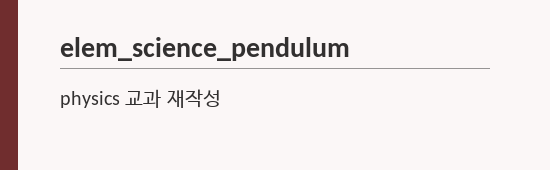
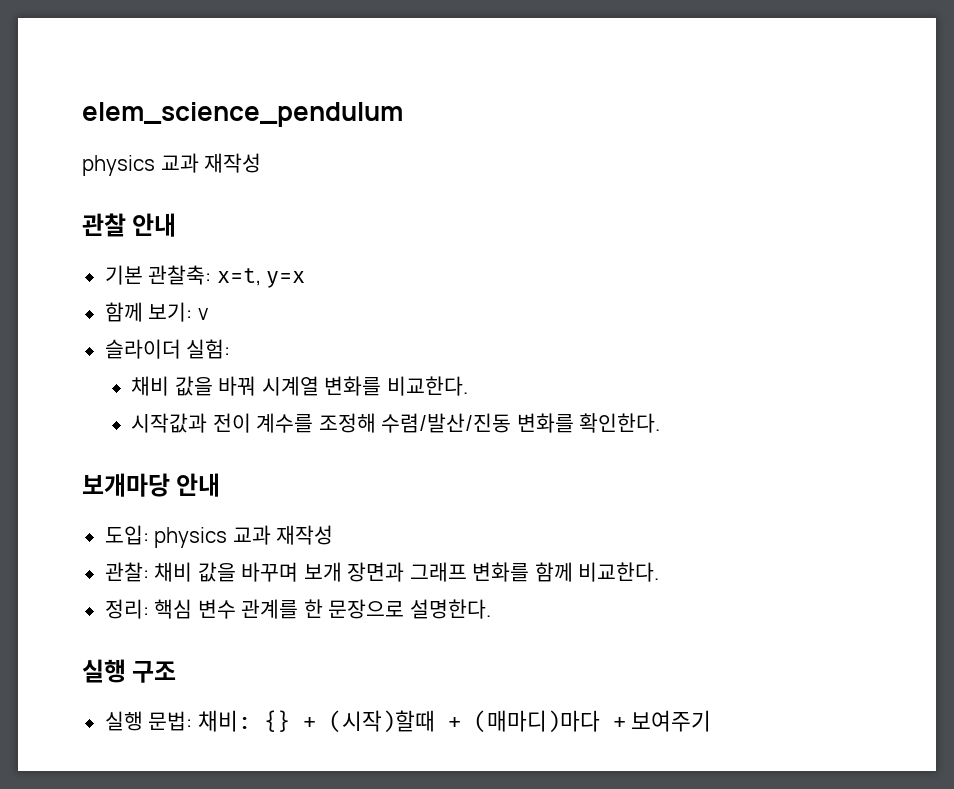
+ 관찰 안내
+ 기본 관찰축: x=t, y=x
+ 함께 보기: v
+ 슬라이더 실험:
+ 채비 값을 바꿔 시계열 변화를 비교한다.
+ 시작값과 전이 계수를 조정해 수렴/발산/진동 변화를 확인한다.
+ 보개마당 안내
+ 도입: physics 교과 재작성
+ 관찰: 채비 값을 바꾸며 보개 장면과 그래프 변화를 함께 비교한다.
+ 정리: 핵심 변수 관계를 한 문장으로 설명한다.
+ 실행 구조
+ 실행 문법: 채비: {} + (시작)할때 + (매마디)마다 + 보여주기

